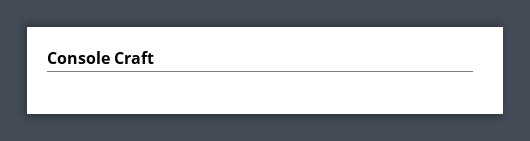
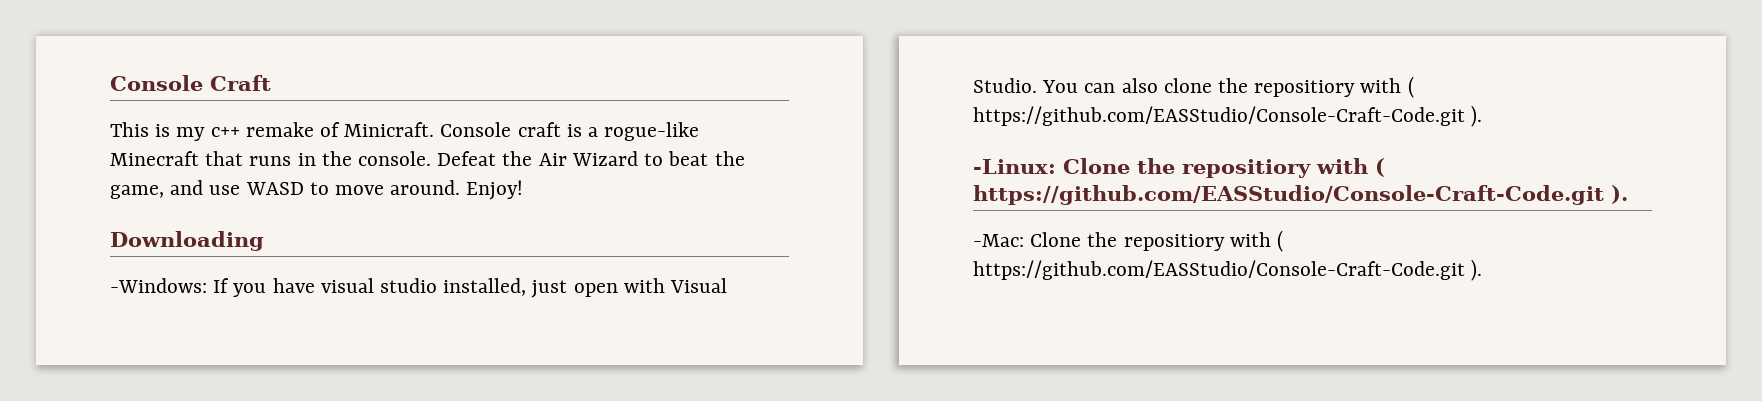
+ This is my c++ remake of Minicraft. Console craft is a rogue-like Minecraft that runs in the console. Defeat the Air Wizard to beat the game, and use WASD to move around. Enjoy!
+ Downloading
+ -Windows: If you have visual studio installed, just open with Visual Studio. You can also clone the repositiory with ( https://github.com/EASStudio/Console-Craft-Code.git ).
+ -Linux: Clone the repositiory with ( https://github.com/EASStudio/Console-Craft-Code.git ).
+ -Mac: Clone the repositiory with ( https://github.com/EASStudio/Console-Craft-Code.git ).

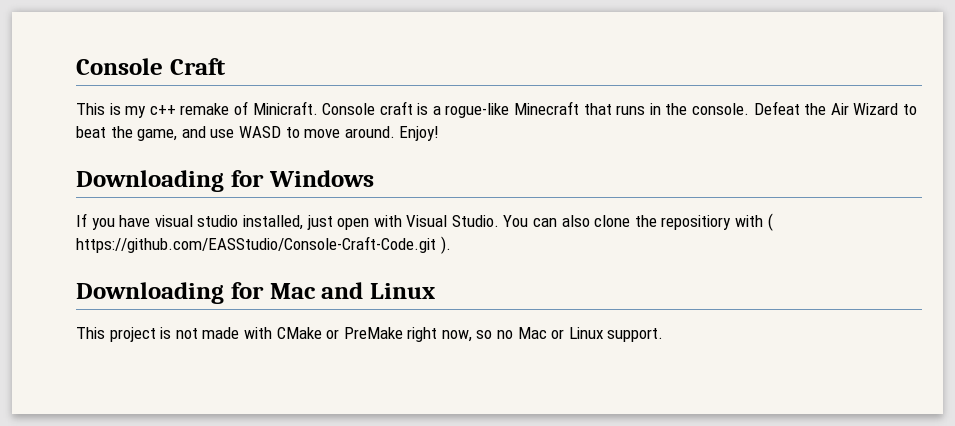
- Downloading
- -Windows: If you have visual studio installed, just open with Visual Studio.
+ Downloading for Windows
+ If you have visual studio installed, just open with Visual Studio.
- -Linux: Clone the repositiory with ( https://github.com/EASStudio/Console-Craft-Code.git ).
- -Mac: Clone the repositiory with ( https://github.com/EASStudio/Console-Craft-Code.git ).
+ Downloading for Mac and Linux
+ This project is not made with CMake or PreMake right now, so no Mac or Linux support.

